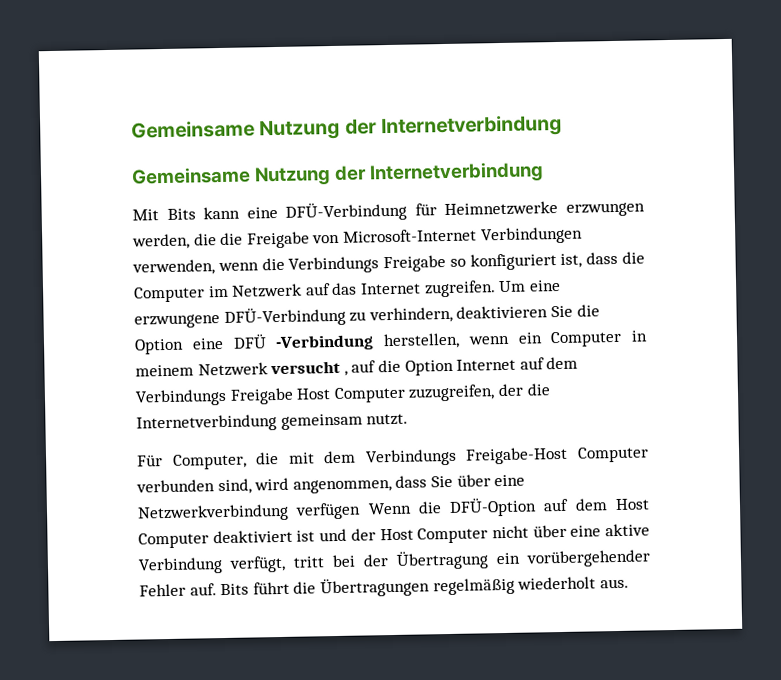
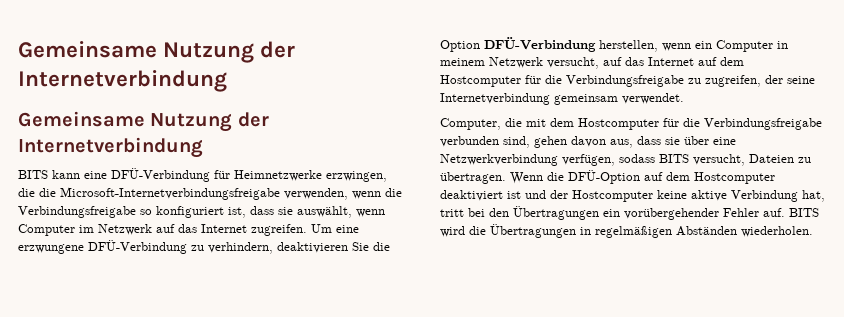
- Mit Bits kann eine DFÜ-Verbindung für Heimnetzwerke erzwungen werden, die die Freigabe von Microsoft-Internet Verbindungen verwenden, wenn die Verbindungs Freigabe so konfiguriert ist, dass die Computer im Netzwerk auf das Internet zugreifen.
+ BITS kann eine DFÜ-Verbindung für Heimnetzwerke erzwingen, die die Microsoft-Internetverbindungsfreigabe verwenden, wenn die Verbindungsfreigabe so konfiguriert ist, dass sie auswählt, wenn Computer im Netzwerk auf das Internet zugreifen.
- Um eine erzwungene DFÜ-Verbindung zu verhindern, deaktivieren Sie die Option eine DFÜ -Verbindung herstellen, wenn ein Computer in meinem Netzwerk versucht , auf die Option Internet auf dem Verbindungs Freigabe Host Computer zuzugreifen, der die Internetverbindung gemeinsam nutzt.
- Für Computer, die mit dem Verbindungs Freigabe-Host Computer verbunden sind, wird angenommen, dass Sie über eine Netzwerkverbindung verfügen Wenn die DFÜ-Option auf dem Host Computer deaktiviert ist und der Host Computer nicht über eine aktive Verbindung verfügt, tritt bei der Übertragung ein vorübergehender Fehler auf.
+ Um eine erzwungene DFÜ-Verbindung zu verhindern, deaktivieren Sie die Option DFÜ-Verbindung herstellen, wenn ein Computer in meinem Netzwerk versucht, auf das Internet auf dem Hostcomputer für die Verbindungsfreigabe zu zugreifen, der seine Internetverbindung gemeinsam verwendet.
+ Computer, die mit dem Hostcomputer für die Verbindungsfreigabe verbunden sind, gehen davon aus, dass sie über eine Netzwerkverbindung verfügen, sodass BITS versucht, Dateien zu übertragen. Wenn die DFÜ-Option auf dem Hostcomputer deaktiviert ist und der Hostcomputer keine aktive Verbindung hat, tritt bei den Übertragungen ein vorübergehender Fehler auf.
- Bits führt die Übertragungen regelmäßig wiederholt aus.
+ BITS wird die Übertragungen in regelmäßigen Abständen wiederholen.

